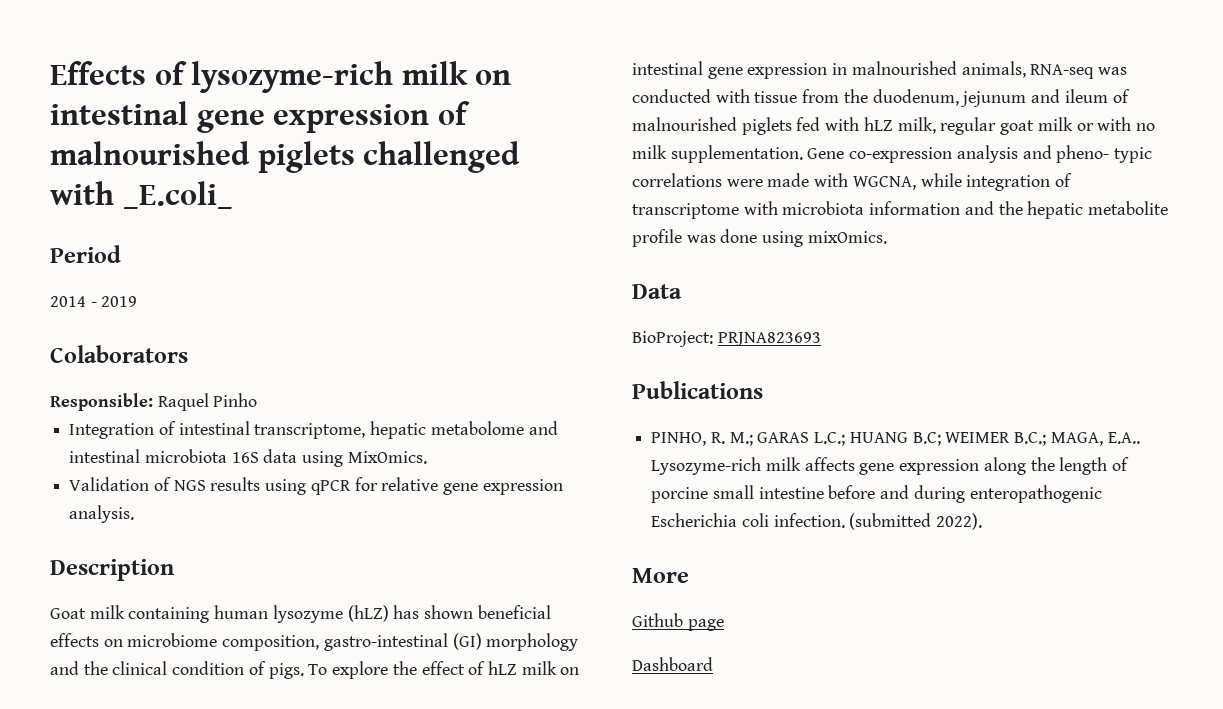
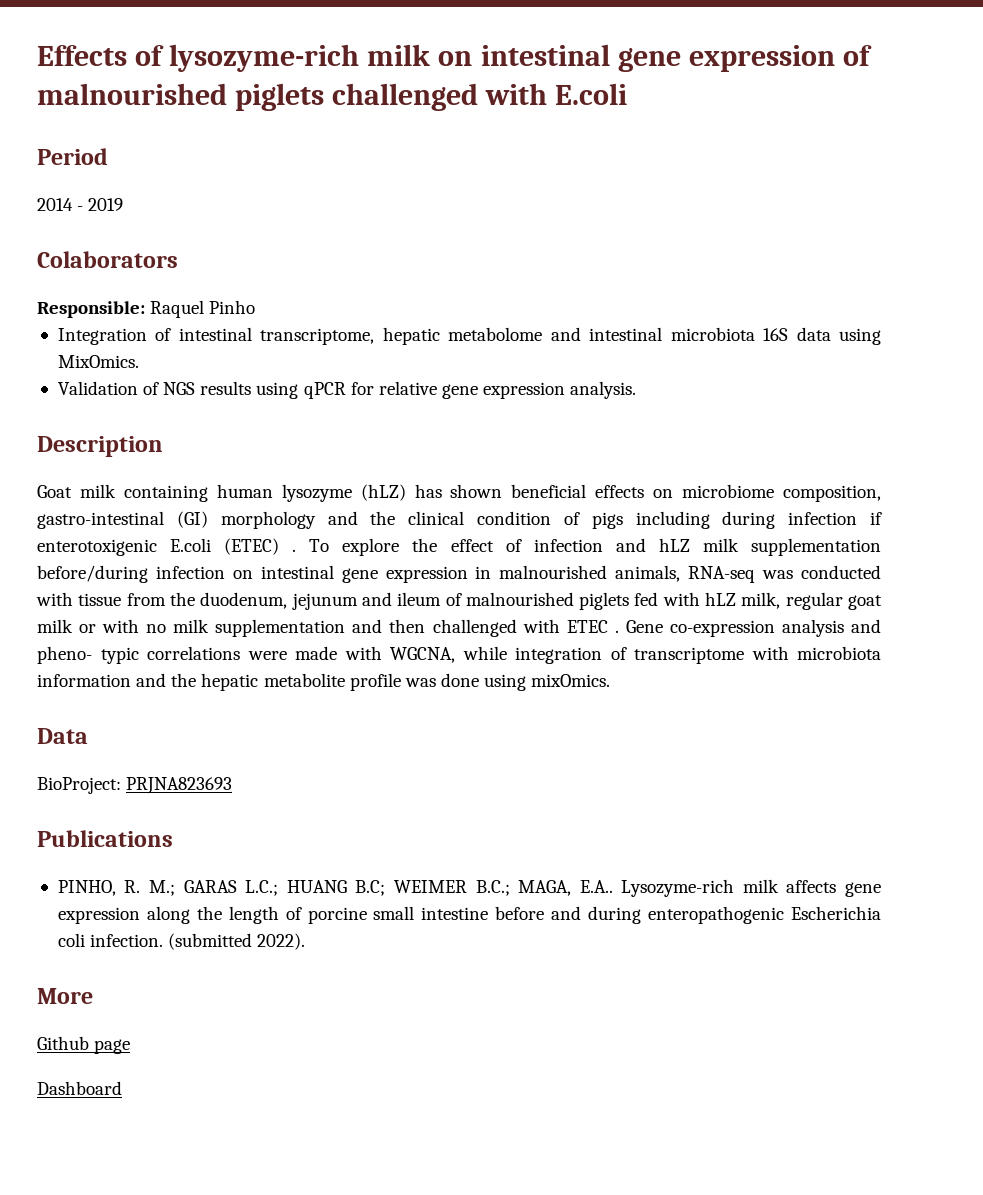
- Effects of lysozyme-rich milk on intestinal gene expression of malnourished piglets challenged with _E.coli_
+ Effects of lysozyme-rich milk on intestinal gene expression of malnourished piglets challenged with E.coli
- Goat milk containing human lysozyme (hLZ) has shown beneficial effects on microbiome composition, gastro-intestinal (GI) morphology and the clinical condition of pigs.
+ Goat milk containing human lysozyme (hLZ) has shown beneficial effects on microbiome composition, gastro-intestinal (GI) morphology and the clinical condition of pigs including during infection if enterotoxigenic E.coli (ETEC) .
- To explore the effect of hLZ milk on intestinal gene expression in malnourished animals, RNA-seq was conducted with tissue from the duodenum, jejunum and ileum of malnourished piglets fed with hLZ milk, regular goat milk or with no milk supplementation.
+ To explore the effect of infection and hLZ milk supplementation before/during infection on intestinal gene expression in malnourished animals, RNA-seq was conducted with tissue from the duodenum, jejunum and ileum of malnourished piglets fed with hLZ milk, regular goat milk or with no milk supplementation and then challenged with ETEC .

